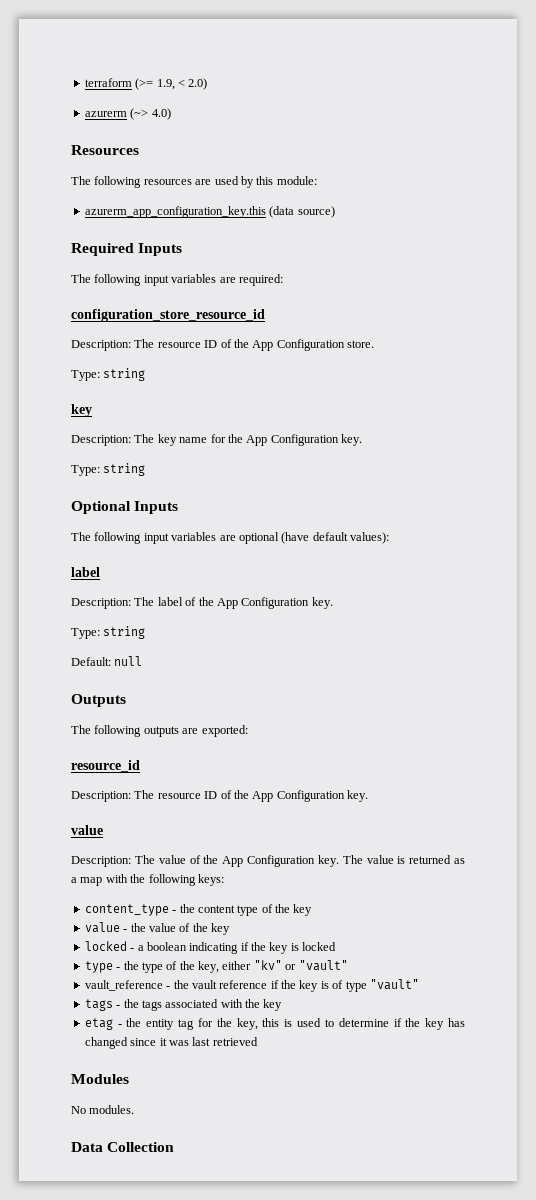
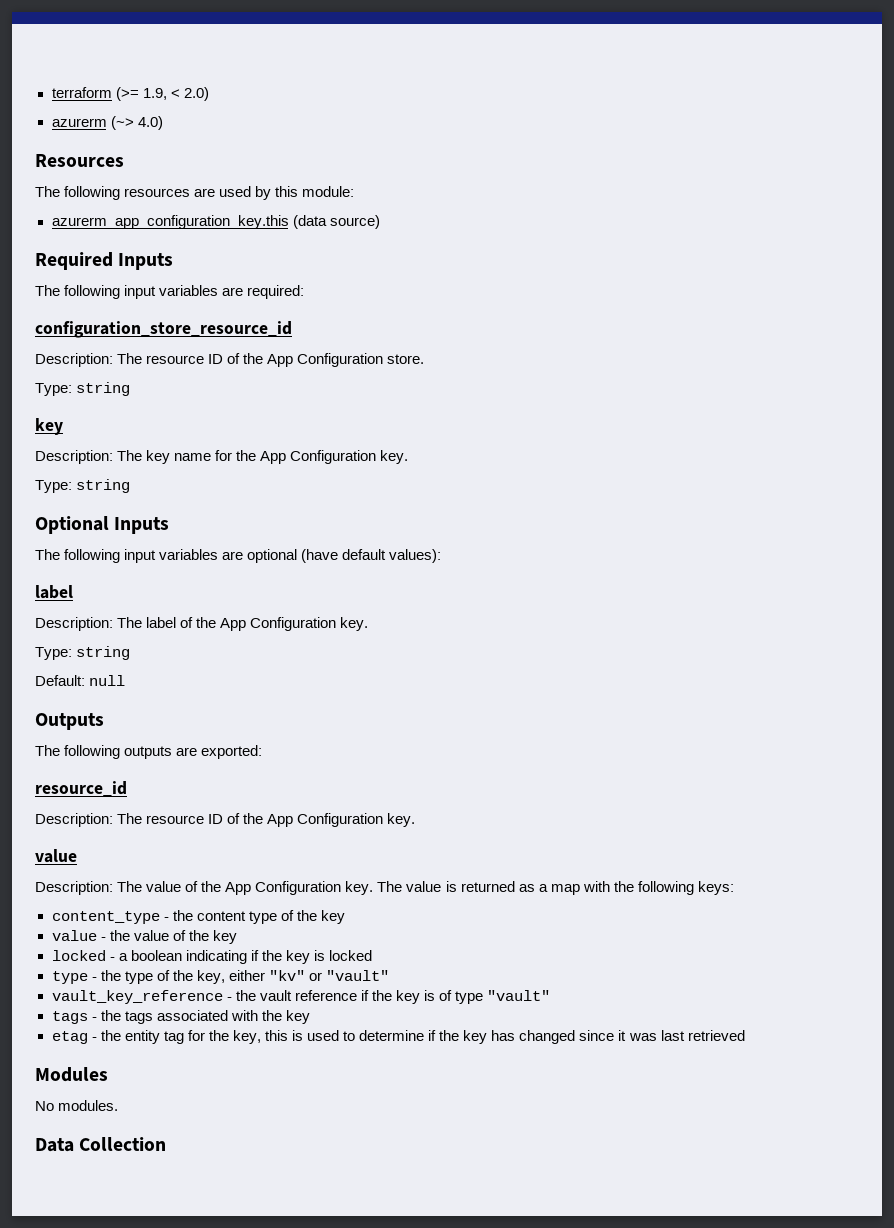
- vault_reference - the vault reference if the key is of type "vault"
+ vault_key_reference - the vault reference if the key is of type "vault"

